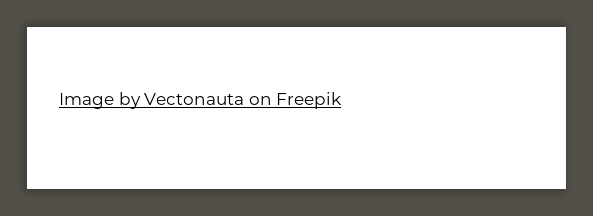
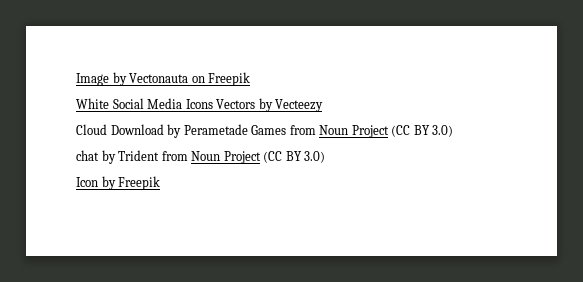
+ White Social Media Icons Vectors by Vecteezy
+ Cloud Download by Perametade Games from Noun Project (CC BY 3.0)
+ chat by Trident from Noun Project (CC BY 3.0)
+ Icon by Freepik

